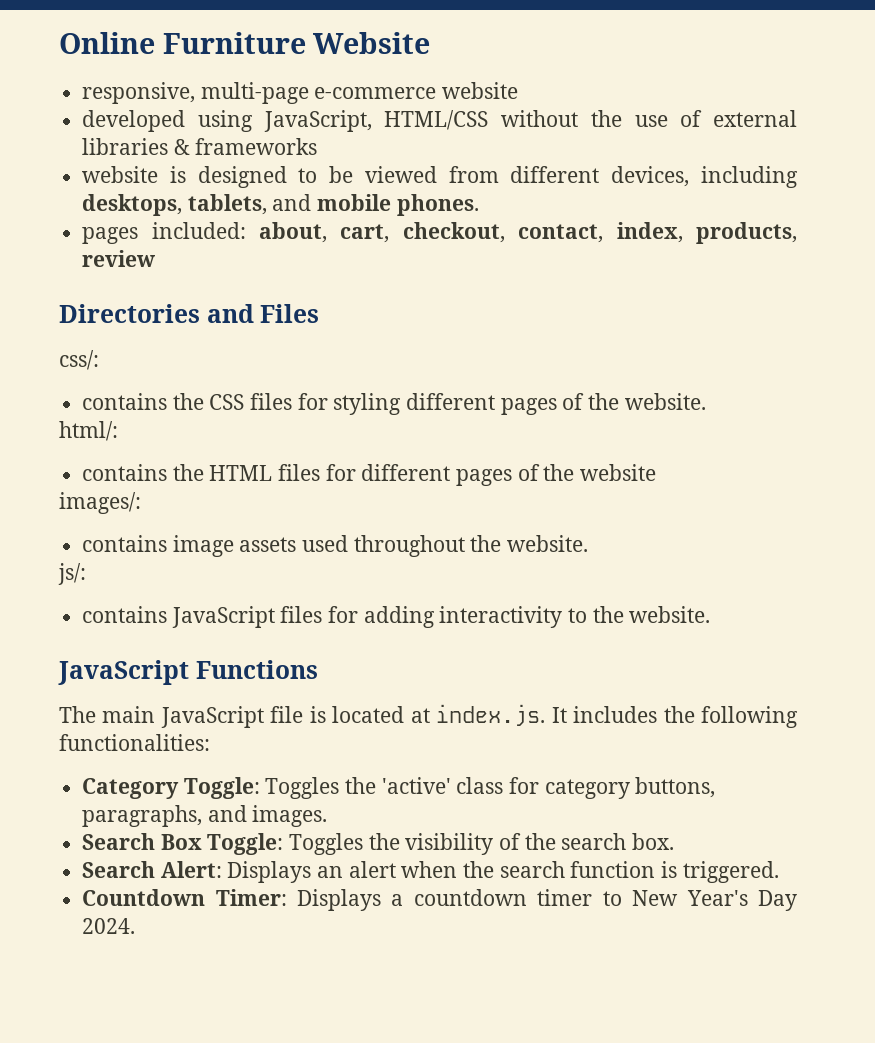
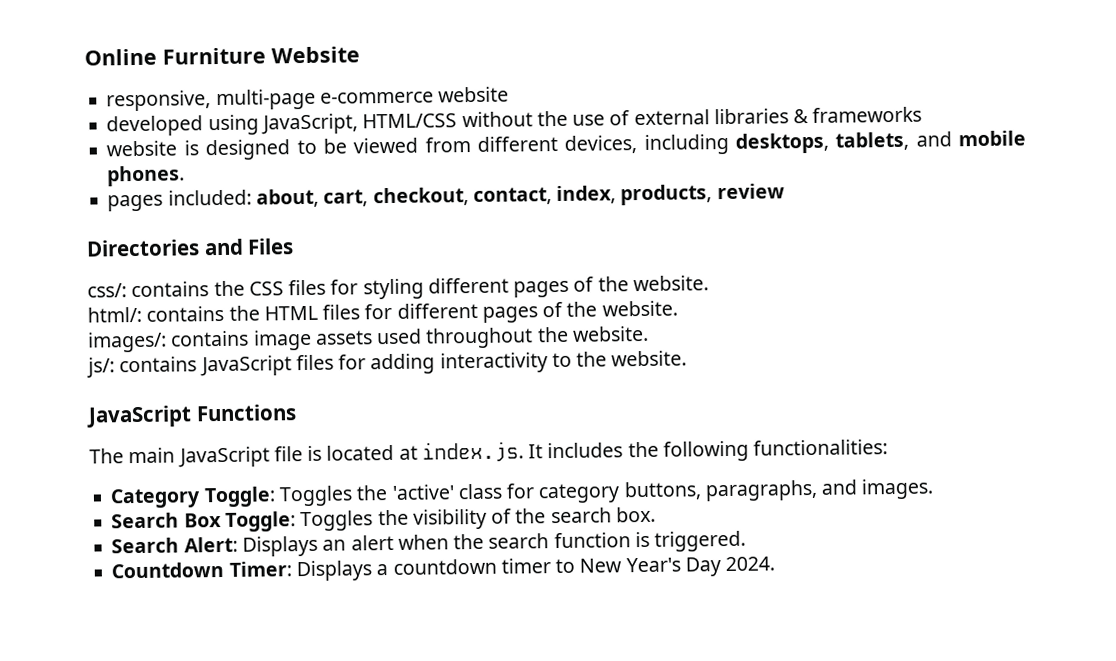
- css/:
- contains the CSS files for styling different pages of the website.
+ css/: contains the CSS files for styling different pages of the website.
- html/:
- contains the HTML files for different pages of the website
+ html/: contains the HTML files for different pages of the website.
- images/:
- contains image assets used throughout the website.
+ images/: contains image assets used throughout the website.
- js/:
- contains JavaScript files for adding interactivity to the website.
+ js/: contains JavaScript files for adding interactivity to the website.

